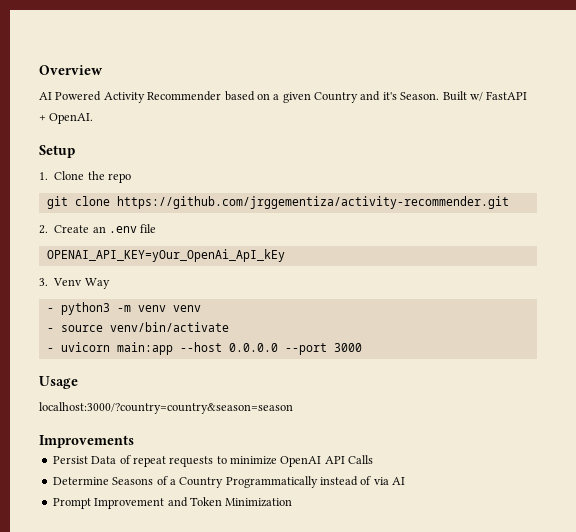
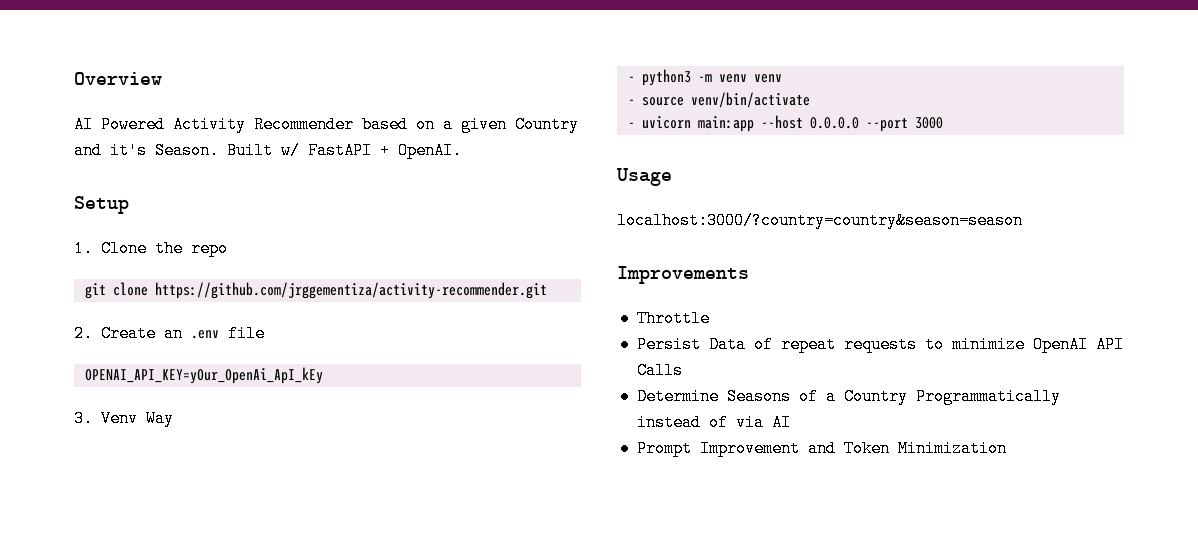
+ Throttle

